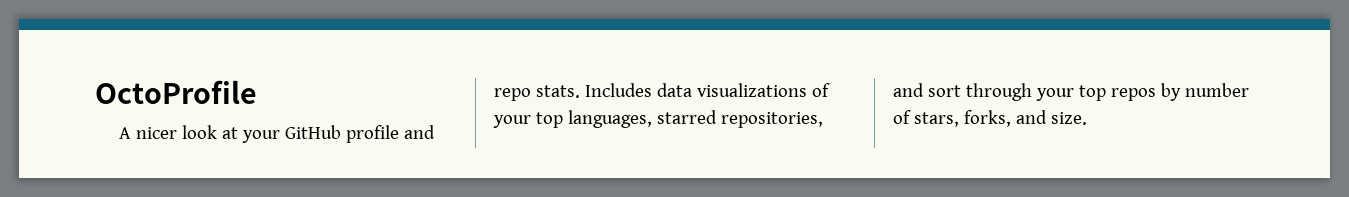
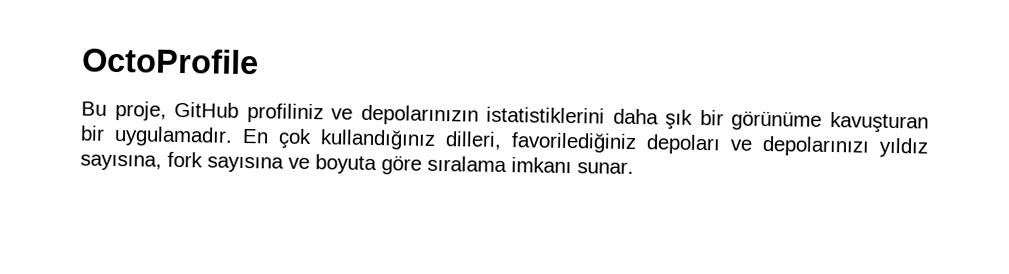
- A nicer look at your GitHub profile and repo stats. Includes data visualizations of your top languages, starred repositories, and sort through your top repos by number of stars, forks, and size.
+ Bu proje, GitHub profiliniz ve depolarınızın istatistiklerini daha şık bir görünüme kavuşturan bir uygulamadır. En çok kullandığınız dilleri, favorilediğiniz depoları ve depolarınızı yıldız sayısına, fork sayısına ve boyuta göre sıralama imkanı sunar.

